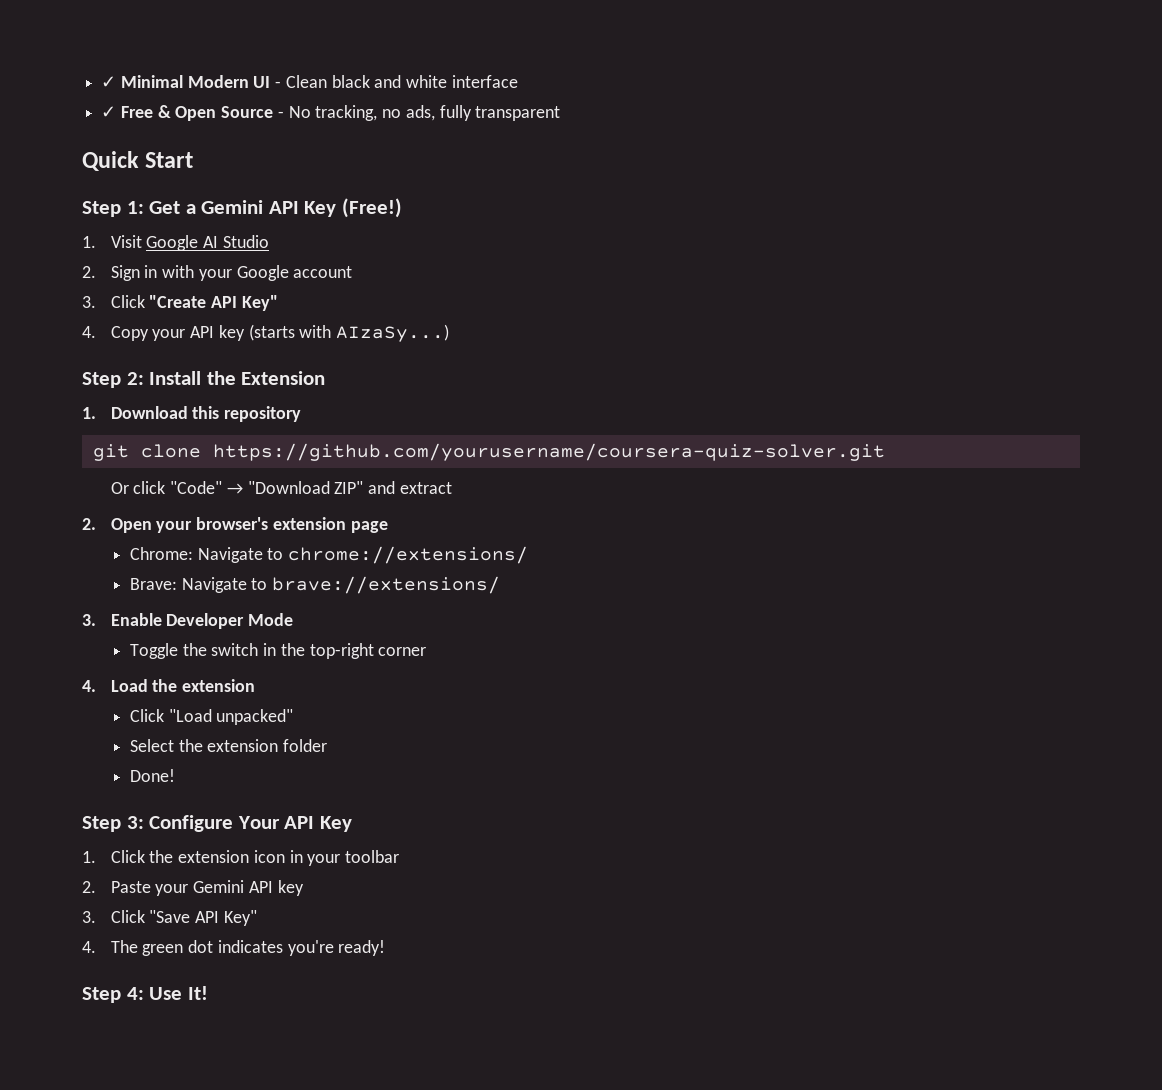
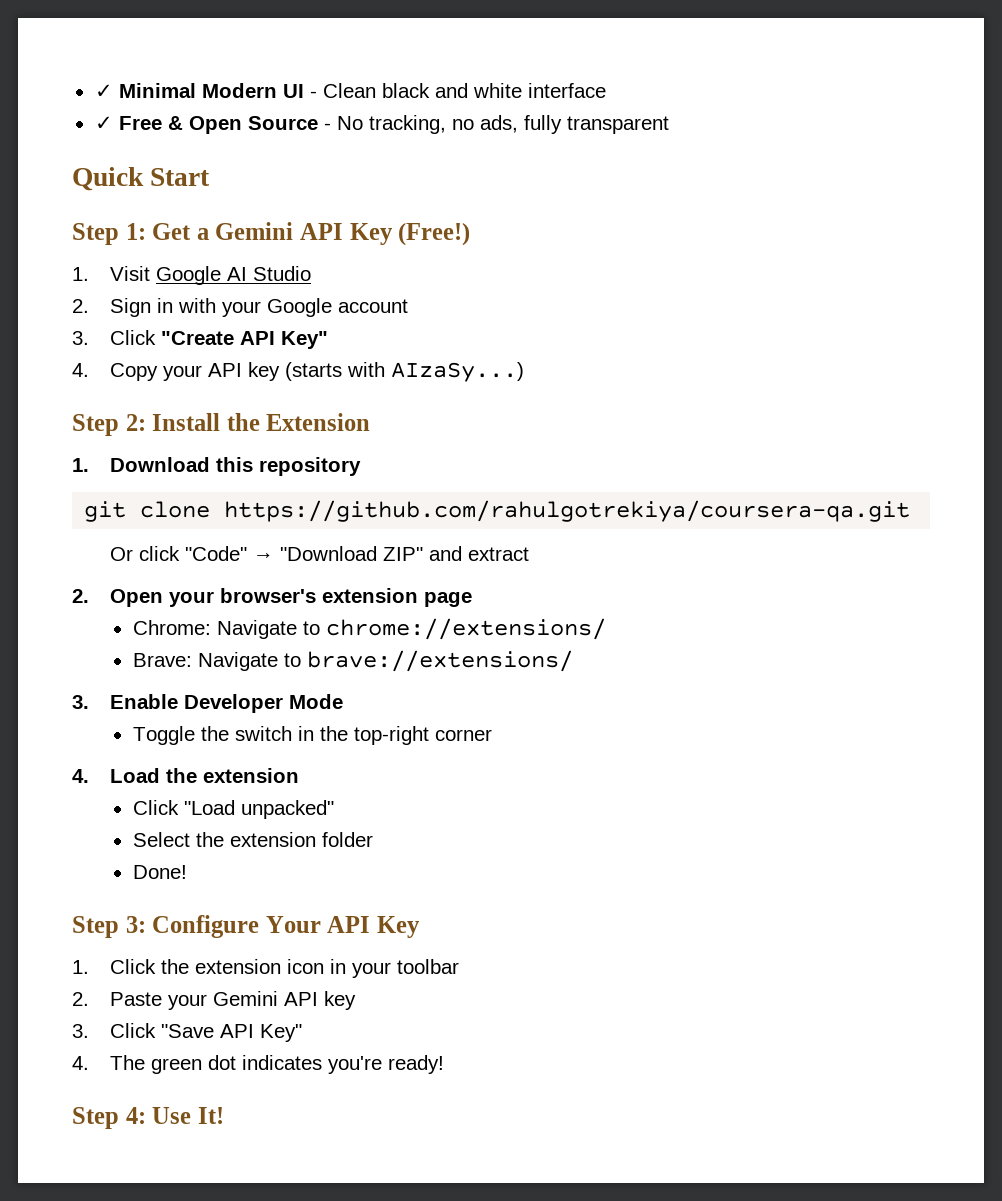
- git clone https://github.com/yourusername/coursera-quiz-solver.git
+ git clone https://github.com/rahulgotrekiya/coursera-qa.git

